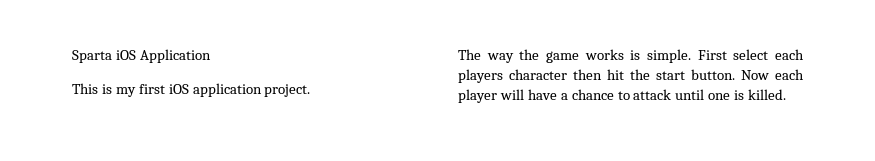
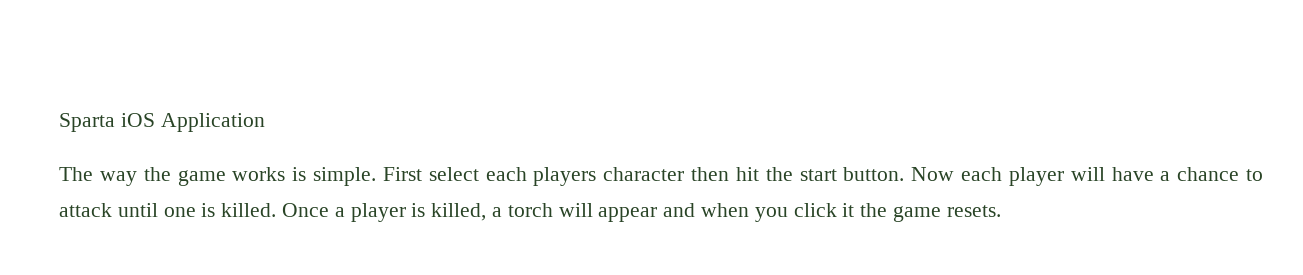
- This is my first iOS application project.
+ Once a player is killed, a torch will appear and when you click it the game resets.

